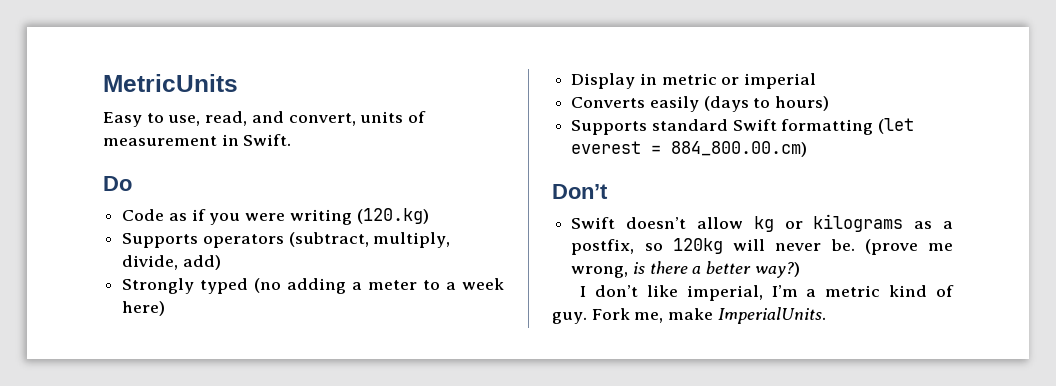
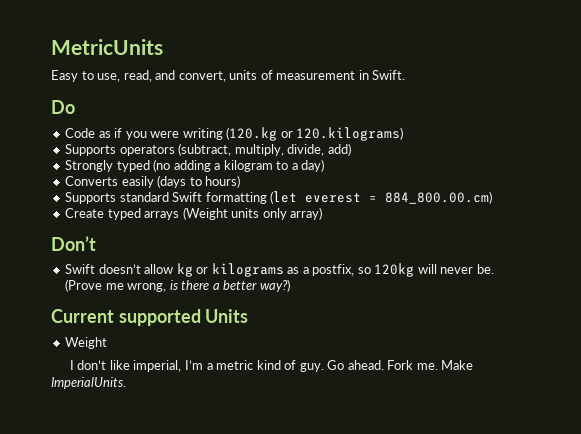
- Code as if you were writing (120.kg)
+ Code as if you were writing (120.kg or 120.kilograms)
- Strongly typed (no adding a meter to a week here)
- Display in metric or imperial
+ Strongly typed (no adding a kilogram to a day)
+ Create typed arrays (Weight units only array)
- (prove me wrong, is there a better way?)
+ (Prove me wrong, is there a better way?)
+ Current supported Units
+ Weight
- Fork me, make ImperialUnits.
+ Go ahead. Fork me. Make ImperialUnits.

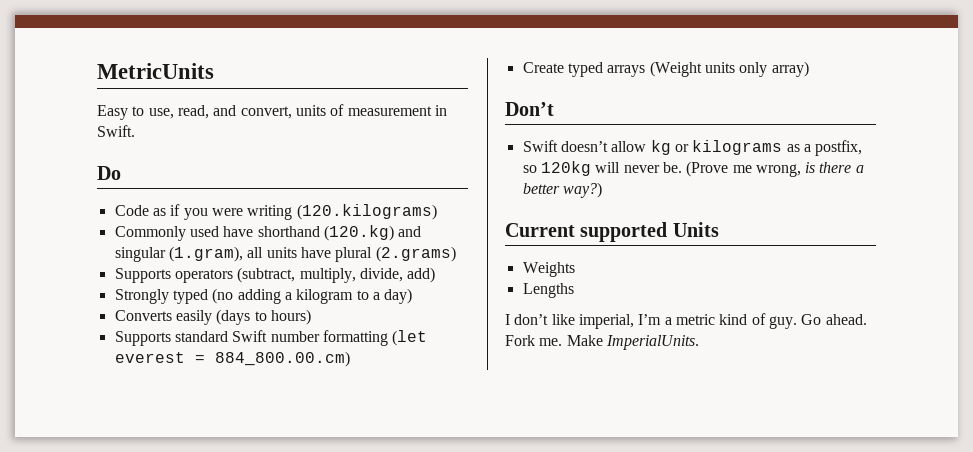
- Code as if you were writing (120.kg or 120.kilograms)
+ Code as if you were writing (120.kilograms)
+ Commonly used have shorthand (120.kg) and singular (1.gram), all units have plural (2.grams)
- Supports standard Swift formatting (let everest = 884_800.00.cm)
+ Supports standard Swift number formatting (let everest = 884_800.00.cm)
- Weight
+ Weights
+ Lengths

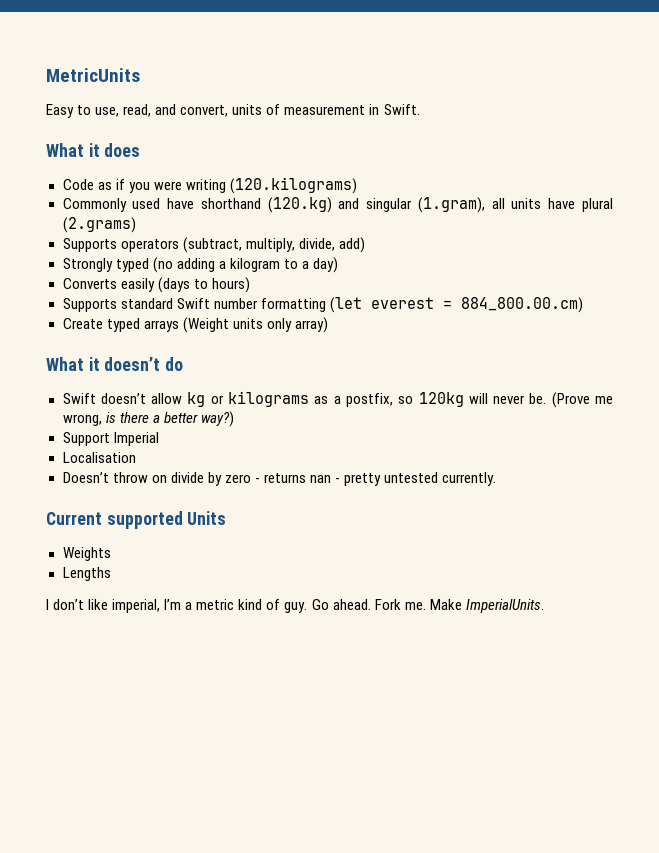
- Do
+ What it does
- Don’t
+ What it doesn’t do
+ Support Imperial
+ Localisation
+ Doesn’t throw on divide by zero - returns nan - pretty untested currently.

